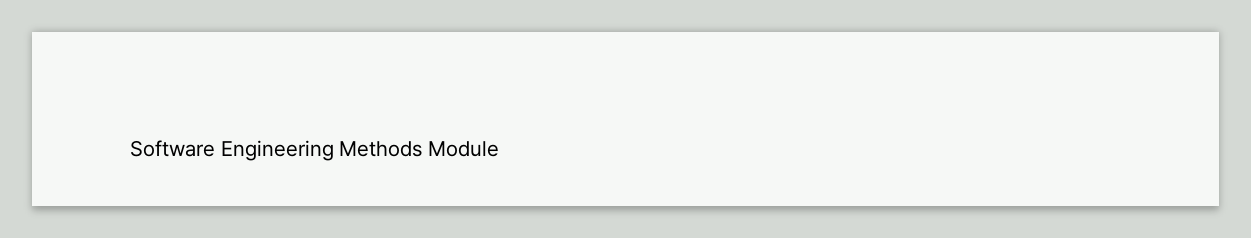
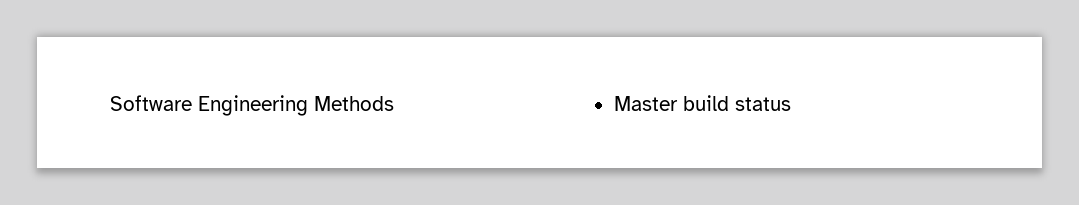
- Software Engineering Methods Module
+ Software Engineering Methods
+ Master build status

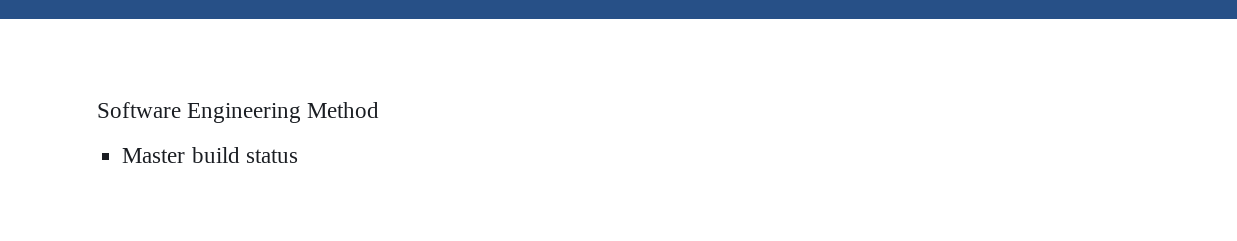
- Software Engineering Methods
+ Software Engineering Method

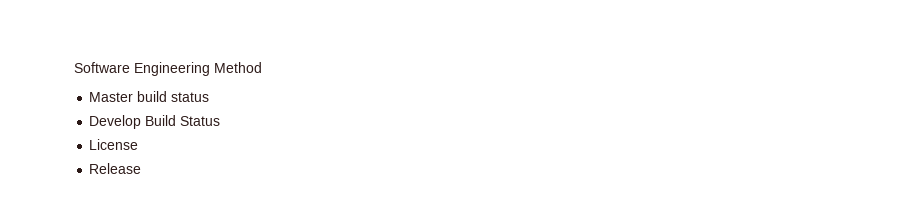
+ Develop Build Status
+ License
+ Release

